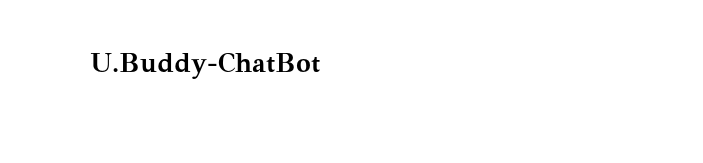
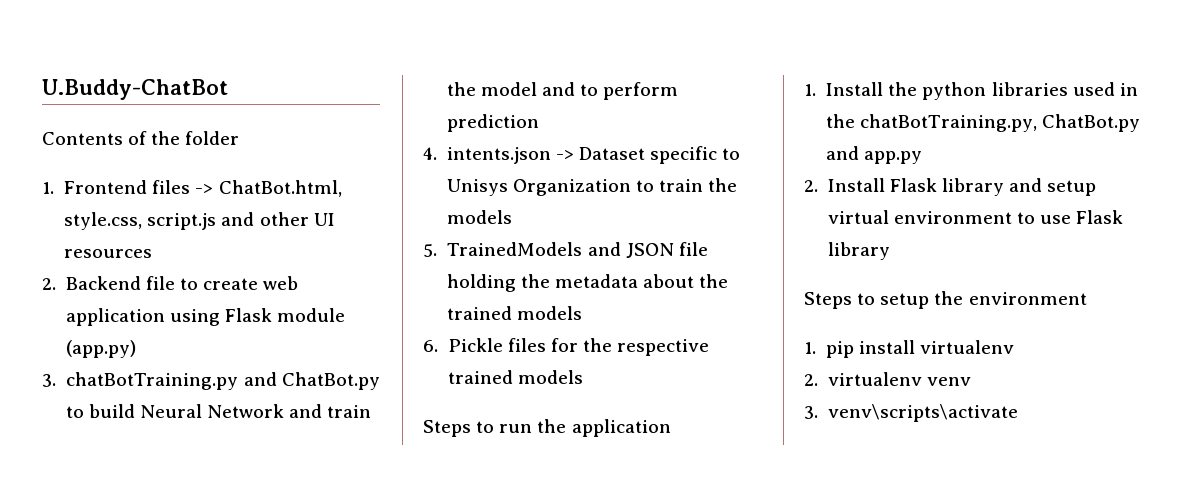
+ Contents of the folder
+ 1. Frontend files -> ChatBot.html, style.css, script.js and other UI resources
+ 2. Backend file to create web application using Flask module (app.py)
+ 3. chatBotTraining.py and ChatBot.py to build Neural Network and train the model and to perform prediction
+ 4. intents.json -> Dataset specific to Unisys Organization to train the models
+ 5. TrainedModels and JSON file holding the metadata about the trained models
+ 6. Pickle files for the respective trained models
+ Steps to run the application
+ 1. Install the python libraries used in the chatBotTraining.py, ChatBot.py and app.py
+ 2. Install Flask library and setup virtual environment to use Flask library
+ Steps to setup the environment
+ 1. pip install virtualenv
+ 2. virtualenv venv
+ 3. venv\scripts\activate

